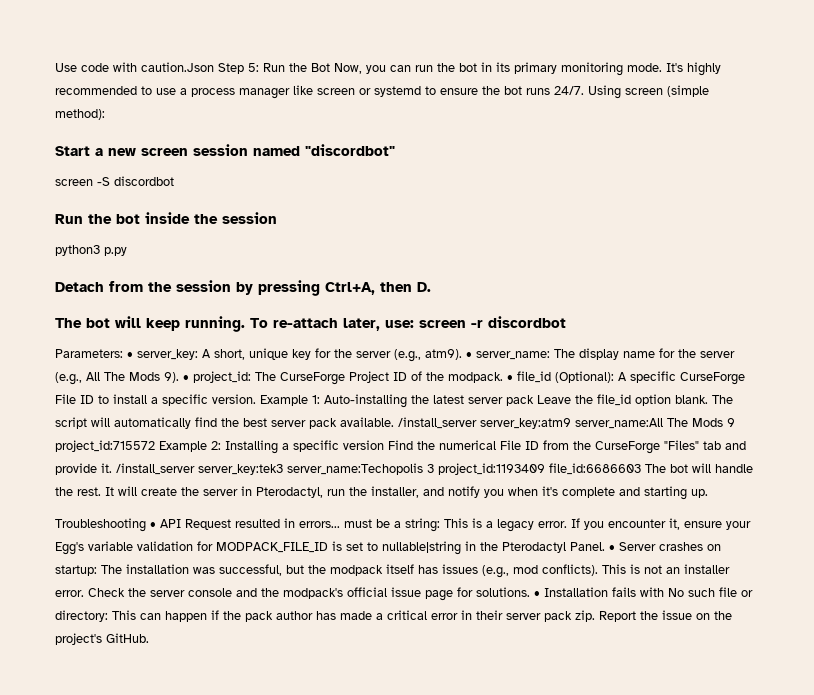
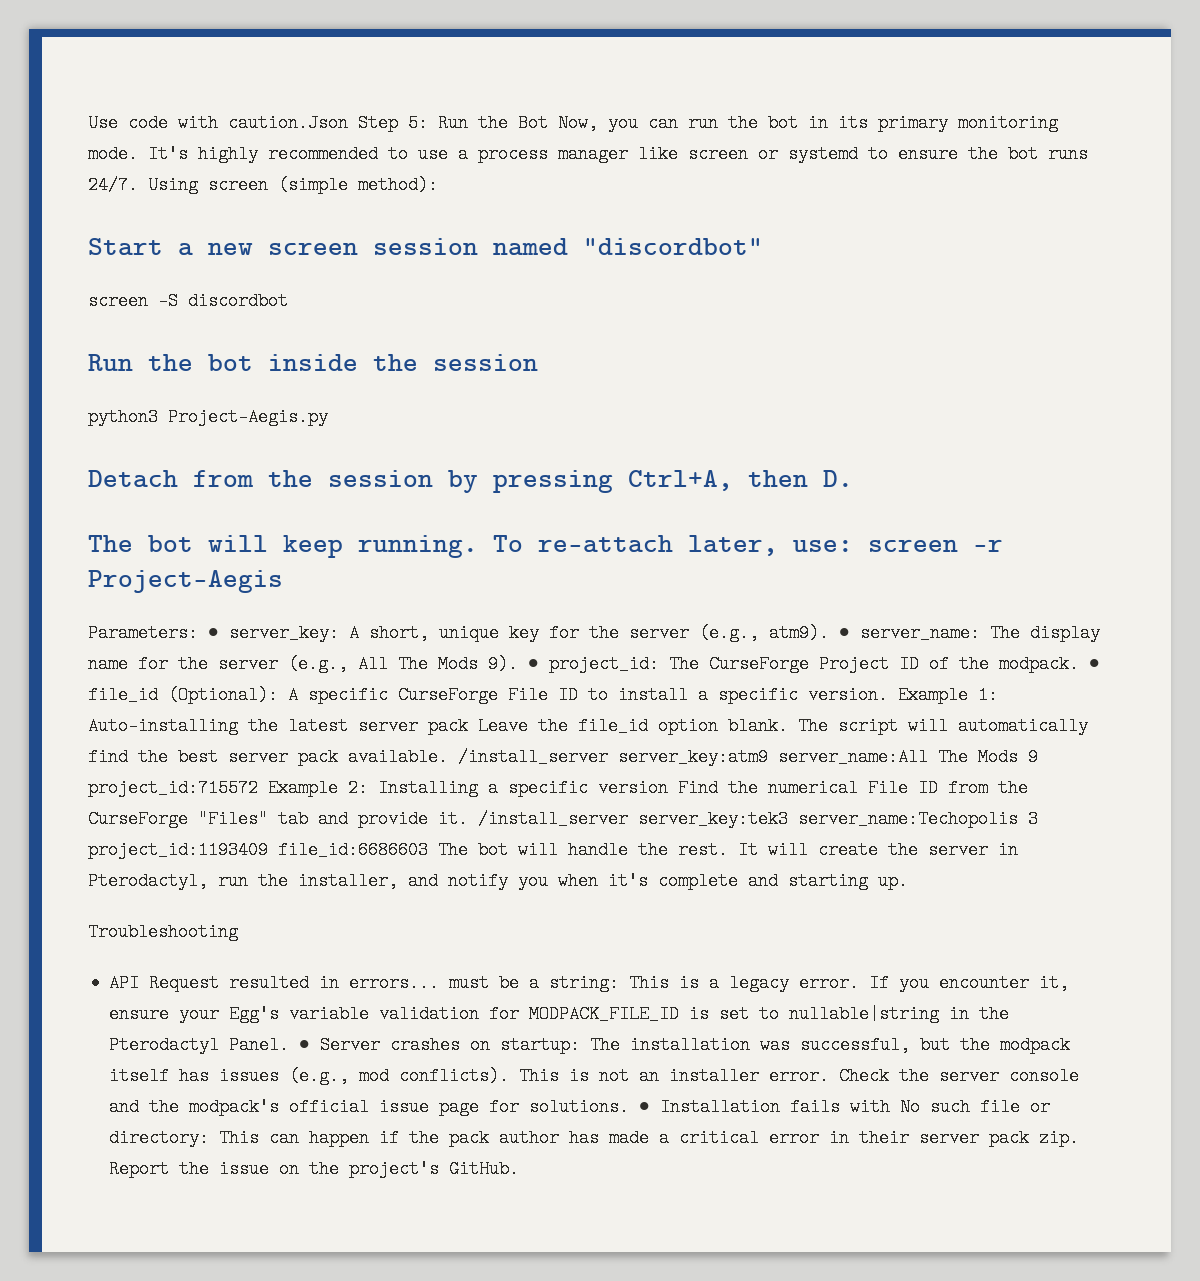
- python3 p.py
+ python3 Project-Aegis.py
- To re-attach later, use: screen -r discordbot
+ To re-attach later, use: screen -r Project-Aegis
- Troubleshooting • API Request resulted in errors... must be a string: This is a legacy error.
+ Troubleshooting
+ API Request resulted in errors... must be a string: This is a legacy error.

